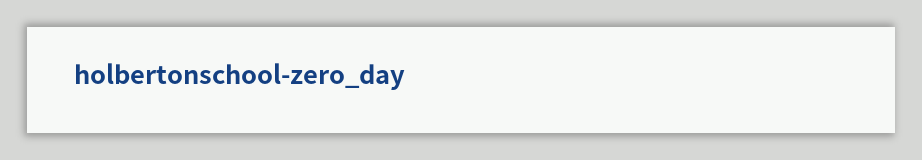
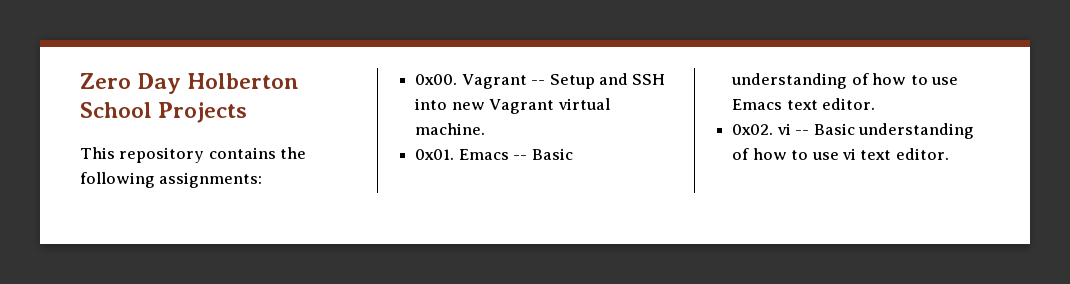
- holbertonschool-zero_day
+ Zero Day Holberton School Projects
+ This repository contains the following assignments:
+ 0x00. Vagrant -- Setup and SSH into new Vagrant virtual machine.
+ 0x01. Emacs -- Basic understanding of how to use Emacs text editor.
+ 0x02. vi -- Basic understanding of how to use vi text editor.

